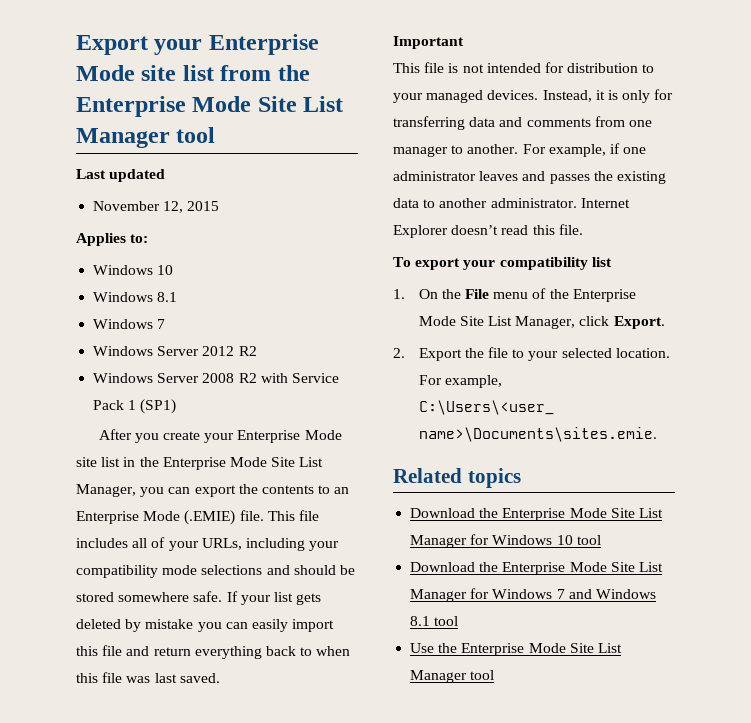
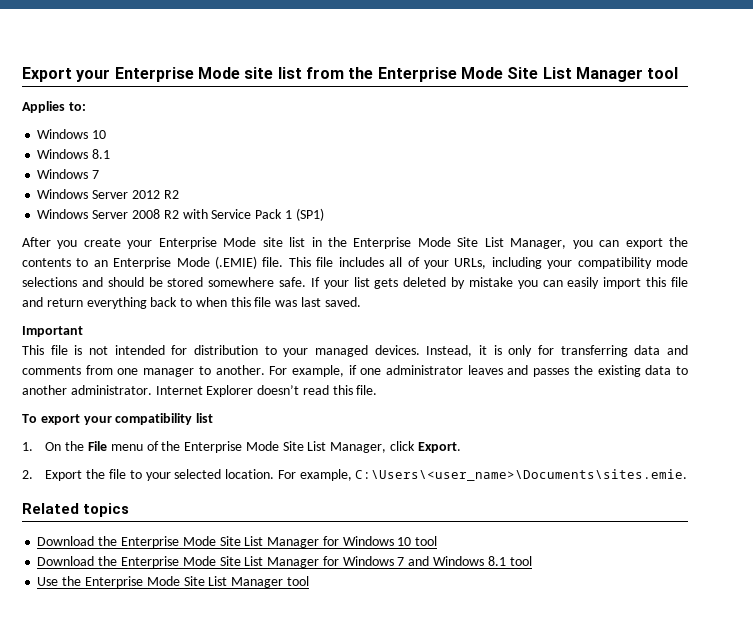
- Last updated
- November 12, 2015

